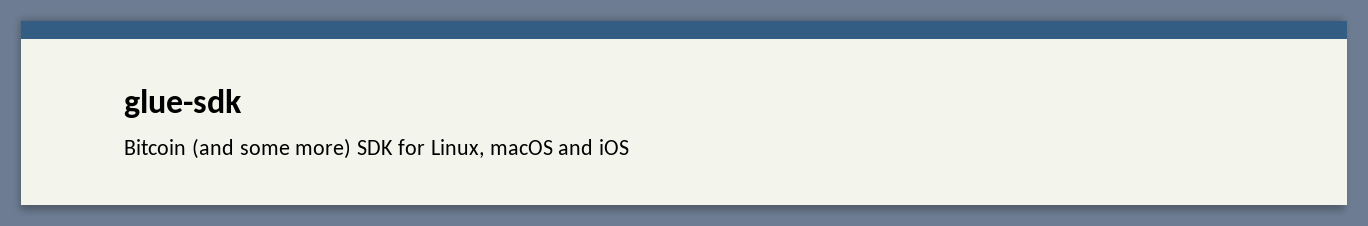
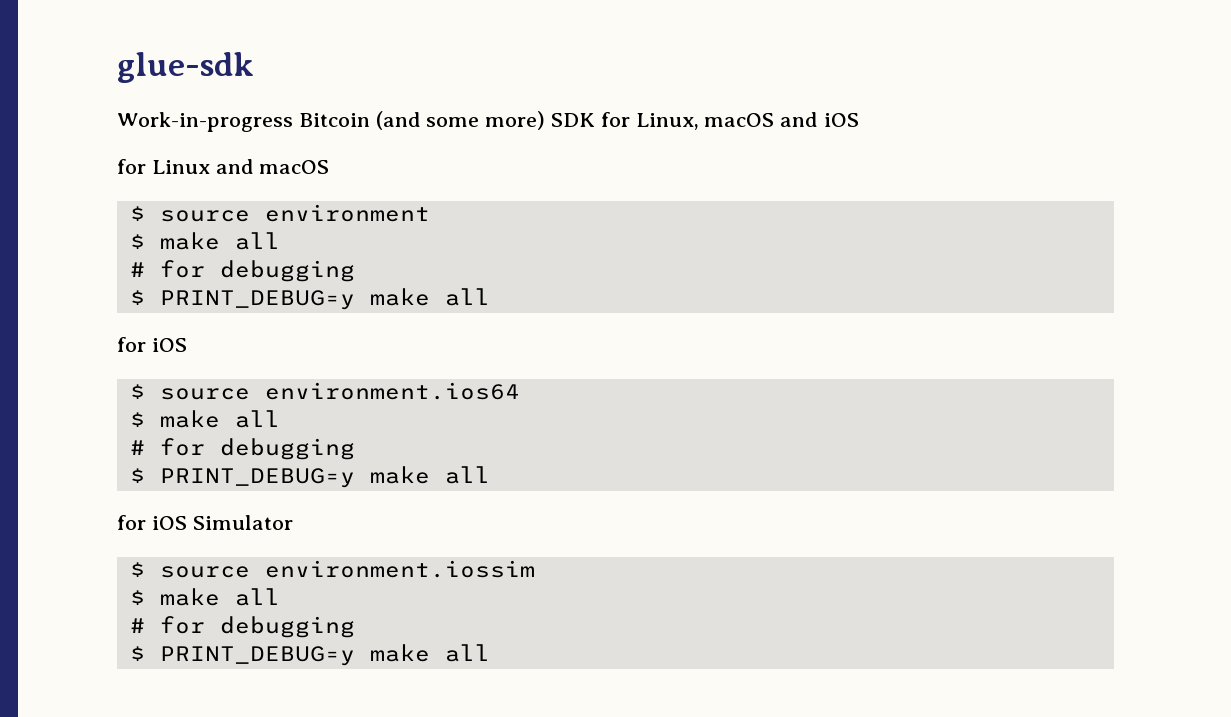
- Bitcoin (and some more) SDK for Linux, macOS and iOS
+ Work-in-progress Bitcoin (and some more) SDK for Linux, macOS and iOS
+ for Linux and macOS
+ $ source environment
+ $ make all
+ # for debugging
+ $ PRINT_DEBUG=y make all
+ for iOS
+ $ source environment.ios64
+ $ make all
+ # for debugging
+ $ PRINT_DEBUG=y make all
+ for iOS Simulator
+ $ source environment.iossim
+ $ make all
+ # for debugging
+ $ PRINT_DEBUG=y make all

